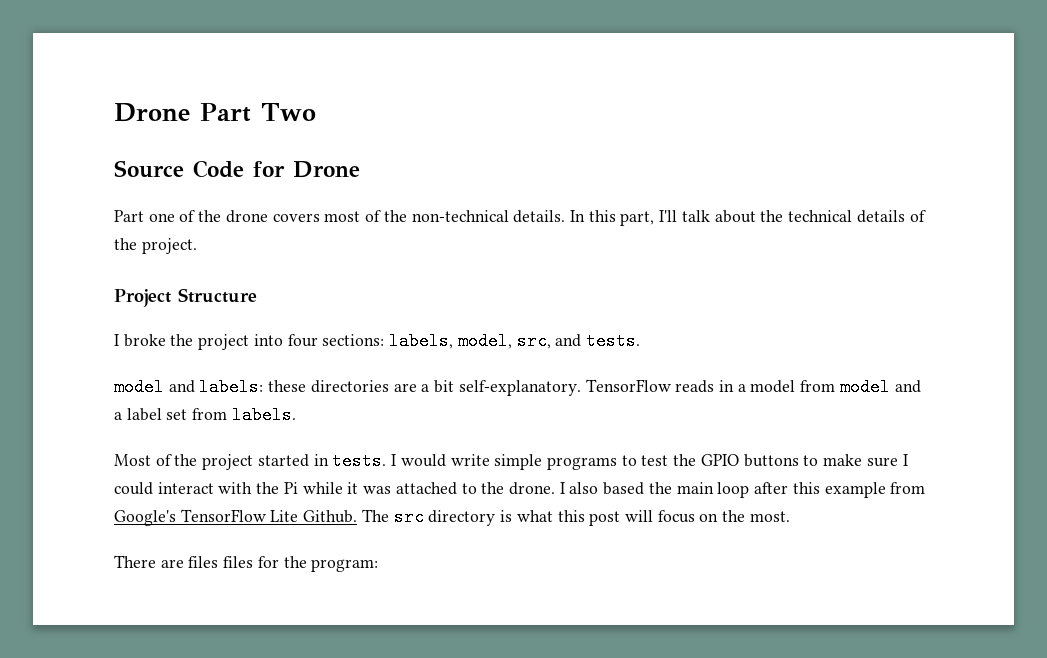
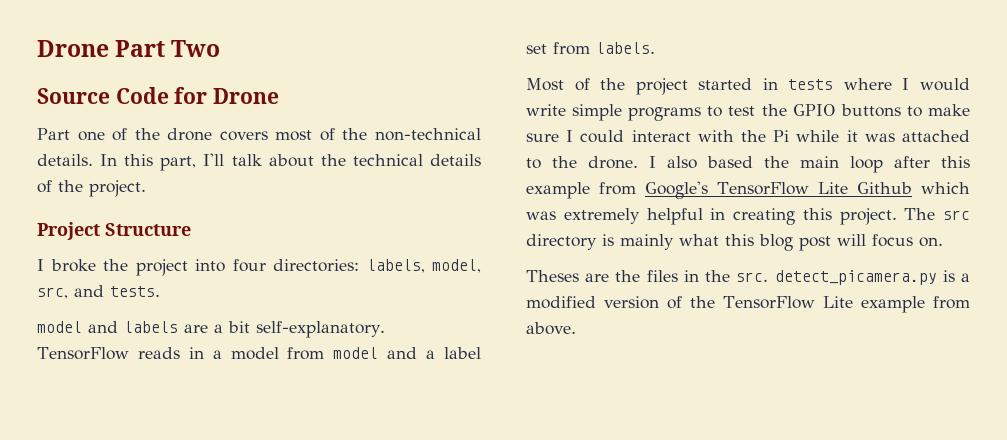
- I broke the project into four sections: labels, model, src, and tests.
+ I broke the project into four directories: labels, model, src, and tests.
- model and labels: these directories are a bit self-explanatory.
+ model and labels are a bit self-explanatory.
- Most of the project started in tests. I would write simple programs to test the GPIO buttons to make sure I could interact with the Pi while it was attached to the drone.
+ Most of the project started in tests where I would write simple programs to test the GPIO buttons to make sure I could interact with the Pi while it was attached to the drone.
- I also based the main loop after this example from Google's TensorFlow Lite Github.
+ I also based the main loop after this example from Google's TensorFlow Lite Github which was extremely helpful in creating this project.
- The src directory is what this post will focus on the most.
- There are files files for the program:
+ The src directory is mainly what this blog post will focus on.
+ Theses are the files in the src. detect_picamera.py is a modified version of the TensorFlow Lite example from above.

